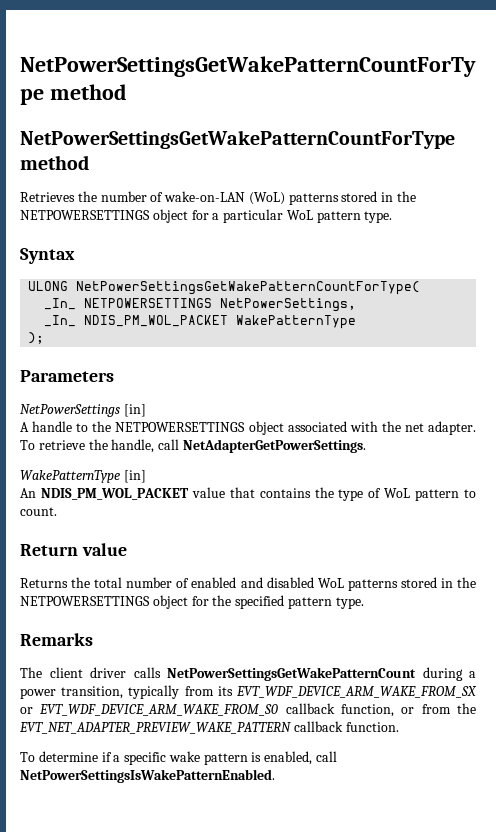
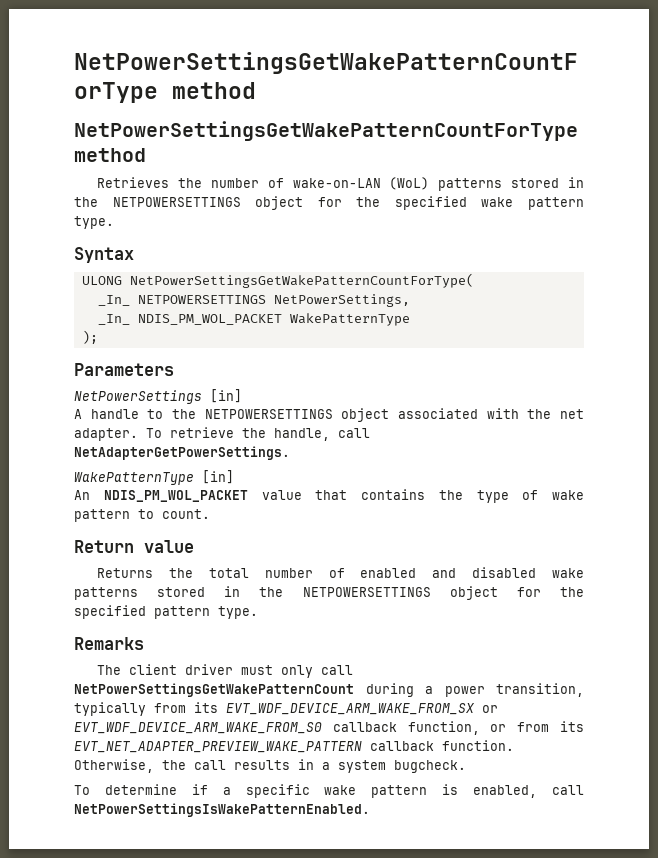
- Retrieves the number of wake-on-LAN (WoL) patterns stored in the NETPOWERSETTINGS object for a particular WoL pattern type.
+ Retrieves the number of wake-on-LAN (WoL) patterns stored in the NETPOWERSETTINGS object for the specified wake pattern type.
- An NDIS_PM_WOL_PACKET value that contains the type of WoL pattern to count.
+ An NDIS_PM_WOL_PACKET value that contains the type of wake pattern to count.
- Returns the total number of enabled and disabled WoL patterns stored in the NETPOWERSETTINGS object for the specified pattern type.
+ Returns the total number of enabled and disabled wake patterns stored in the NETPOWERSETTINGS object for the specified pattern type.
- The client driver calls NetPowerSettingsGetWakePatternCount during a power transition, typically from its EVT_WDF_DEVICE_ARM_WAKE_FROM_SX or EVT_WDF_DEVICE_ARM_WAKE_FROM_S0 callback function, or from the EVT_NET_ADAPTER_PREVIEW_WAKE_PATTERN callback function.
+ The client driver must only call NetPowerSettingsGetWakePatternCount during a power transition, typically from its EVT_WDF_DEVICE_ARM_WAKE_FROM_SX or EVT_WDF_DEVICE_ARM_WAKE_FROM_S0 callback function, or from its EVT_NET_ADAPTER_PREVIEW_WAKE_PATTERN callback function. Otherwise, the call results in a system bugcheck.

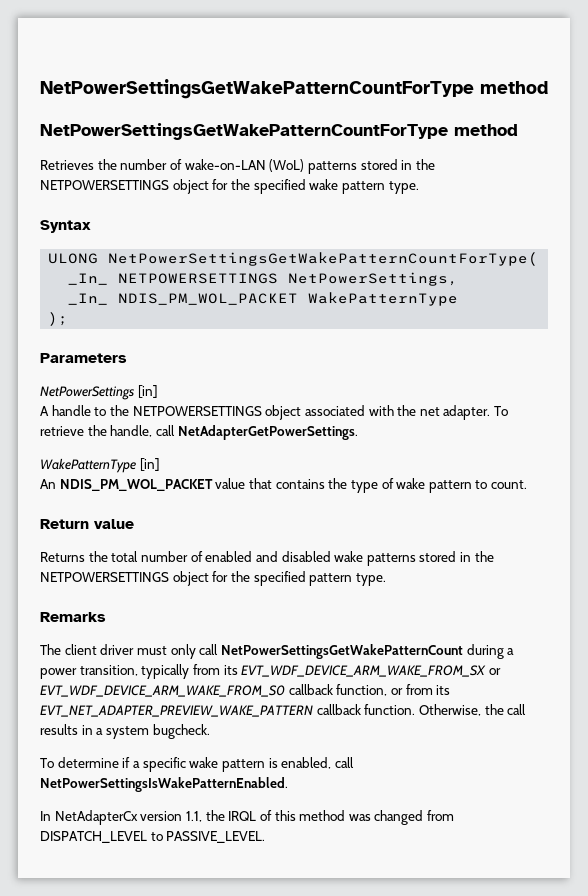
+ In NetAdapterCx version 1.1, the IRQL of this method was changed from DISPATCH_LEVEL to PASSIVE_LEVEL.

